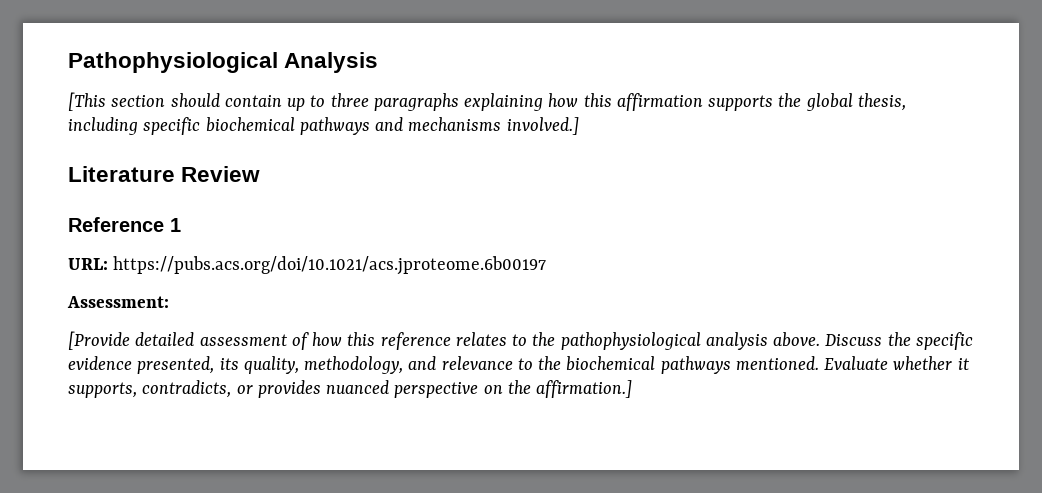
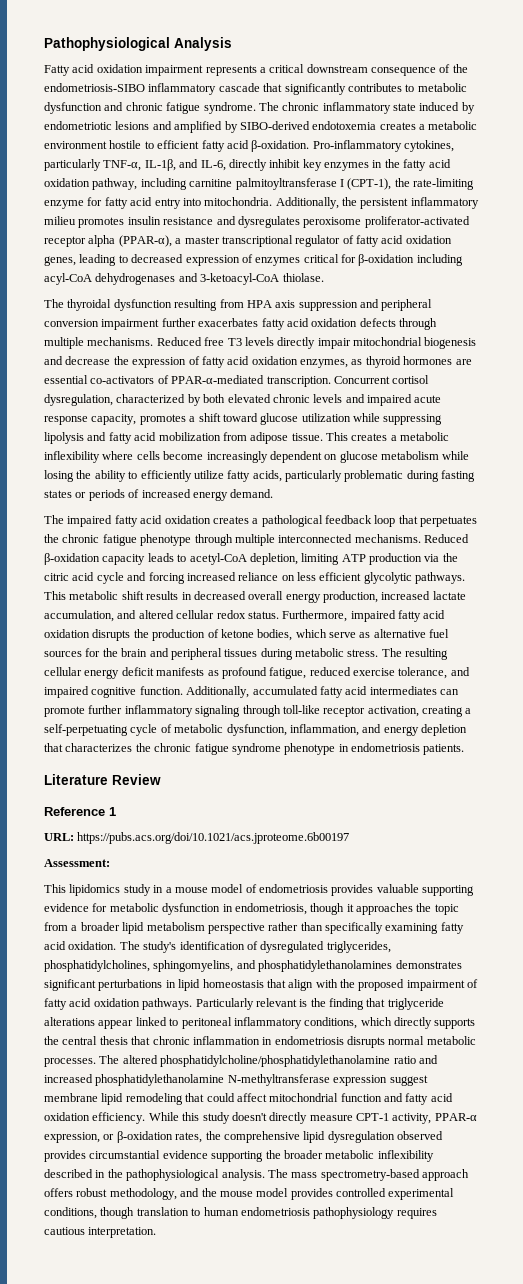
- [This section should contain up to three paragraphs explaining how this affirmation supports the global thesis, including specific biochemical pathways and mechanisms involved.]
+ Fatty acid oxidation impairment represents a critical downstream consequence of the endometriosis-SIBO inflammatory cascade that significantly contributes to metabolic dysfunction and chronic fatigue syndrome. The chronic inflammatory state induced by endometriotic lesions and amplified by SIBO-derived endotoxemia creates a metabolic environment hostile to efficient fatty acid β-oxidation. Pro-inflammatory cytokines, particularly TNF-α, IL-1β, and IL-6, directly inhibit key enzymes in the fatty acid oxidation pathway, including carnitine palmitoyltransferase I (CPT-1), the rate-limiting enzyme for fatty acid entry into mitochondria. Additionally, the persistent inflammatory milieu promotes insulin resistance and dysregulates peroxisome proliferator-activated receptor alpha (PPAR-α), a master transcriptional regulator of fatty acid oxidation genes, leading to decreased expression of enzymes critical for β-oxidation including acyl-CoA dehydrogenases and 3-ketoacyl-CoA thiolase.
+ The thyroidal dysfunction resulting from HPA axis suppression and peripheral conversion impairment further exacerbates fatty acid oxidation defects through multiple mechanisms. Reduced free T3 levels directly impair mitochondrial biogenesis and decrease the expression of fatty acid oxidation enzymes, as thyroid hormones are essential co-activators of PPAR-α-mediated transcription. Concurrent cortisol dysregulation, characterized by both elevated chronic levels and impaired acute response capacity, promotes a shift toward glucose utilization while suppressing lipolysis and fatty acid mobilization from adipose tissue. This creates a metabolic inflexibility where cells become increasingly dependent on glucose metabolism while losing the ability to efficiently utilize fatty acids, particularly problematic during fasting states or periods of increased energy demand.
+ The impaired fatty acid oxidation creates a pathological feedback loop that perpetuates the chronic fatigue phenotype through multiple interconnected mechanisms. Reduced β-oxidation capacity leads to acetyl-CoA depletion, limiting ATP production via the citric acid cycle and forcing increased reliance on less efficient glycolytic pathways. This metabolic shift results in decreased overall energy production, increased lactate accumulation, and altered cellular redox status. Furthermore, impaired fatty acid oxidation disrupts the production of ketone bodies, which serve as alternative fuel sources for the brain and peripheral tissues during metabolic stress. The resulting cellular energy deficit manifests as profound fatigue, reduced exercise tolerance, and impaired cognitive function. Additionally, accumulated fatty acid intermediates can promote further inflammatory signaling through toll-like receptor activation, creating a self-perpetuating cycle of metabolic dysfunction, inflammation, and energy depletion that characterizes the chronic fatigue syndrome phenotype in endometriosis patients.
- [Provide detailed assessment of how this reference relates to the pathophysiological analysis above. Discuss the specific evidence presented, its quality, methodology, and relevance to the biochemical pathways mentioned. Evaluate whether it supports, contradicts, or provides nuanced perspective on the affirmation.]
+ This lipidomics study in a mouse model of endometriosis provides valuable supporting evidence for metabolic dysfunction in endometriosis, though it approaches the topic from a broader lipid metabolism perspective rather than specifically examining fatty acid oxidation. The study's identification of dysregulated triglycerides, phosphatidylcholines, sphingomyelins, and phosphatidylethanolamines demonstrates significant perturbations in lipid homeostasis that align with the proposed impairment of fatty acid oxidation pathways. Particularly relevant is the finding that triglyceride alterations appear linked to peritoneal inflammatory conditions, which directly supports the central thesis that chronic inflammation in endometriosis disrupts normal metabolic processes. The altered phosphatidylcholine/phosphatidylethanolamine ratio and increased phosphatidylethanolamine N-methyltransferase expression suggest membrane lipid remodeling that could affect mitochondrial function and fatty acid oxidation efficiency. While this study doesn't directly measure CPT-1 activity, PPAR-α expression, or β-oxidation rates, the comprehensive lipid dysregulation observed provides circumstantial evidence supporting the broader metabolic inflexibility described in the pathophysiological analysis. The mass spectrometry-based approach offers robust methodology, and the mouse model provides controlled experimental conditions, though translation to human endometriosis pathophysiology requires cautious interpretation.

